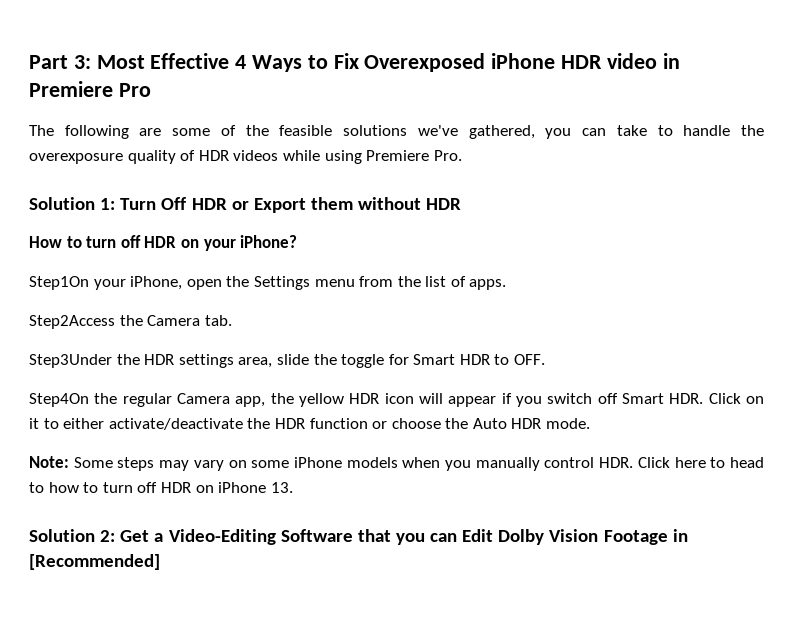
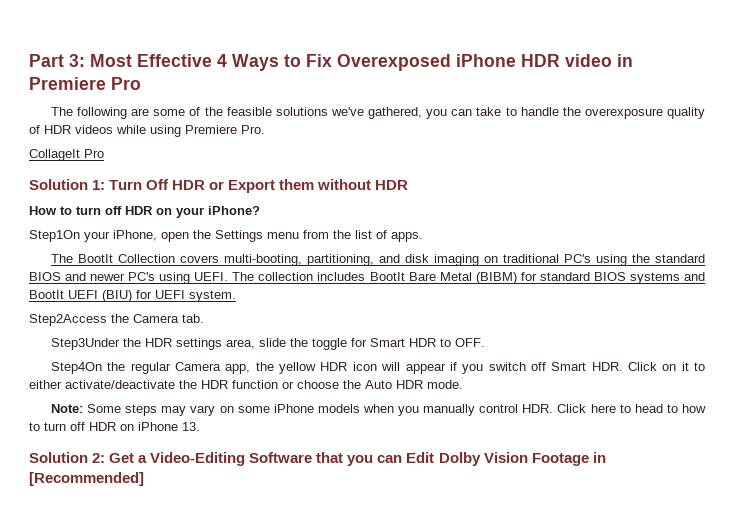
+ CollageIt Pro
+ The BootIt Collection covers multi-booting, partitioning, and disk imaging on traditional PC's using the standard BIOS and newer PC's using UEFI. The collection includes BootIt Bare Metal (BIBM) for standard BIOS systems and BootIt UEFI (BIU) for UEFI system.

